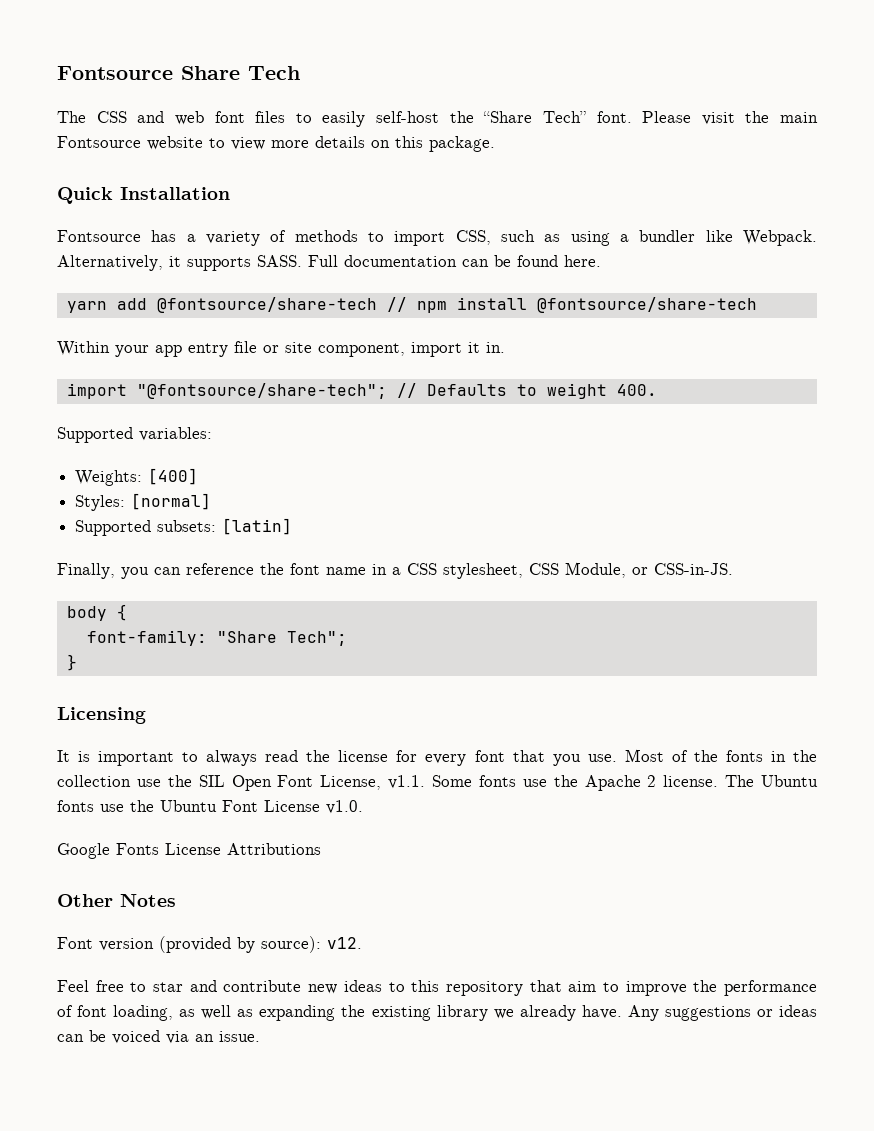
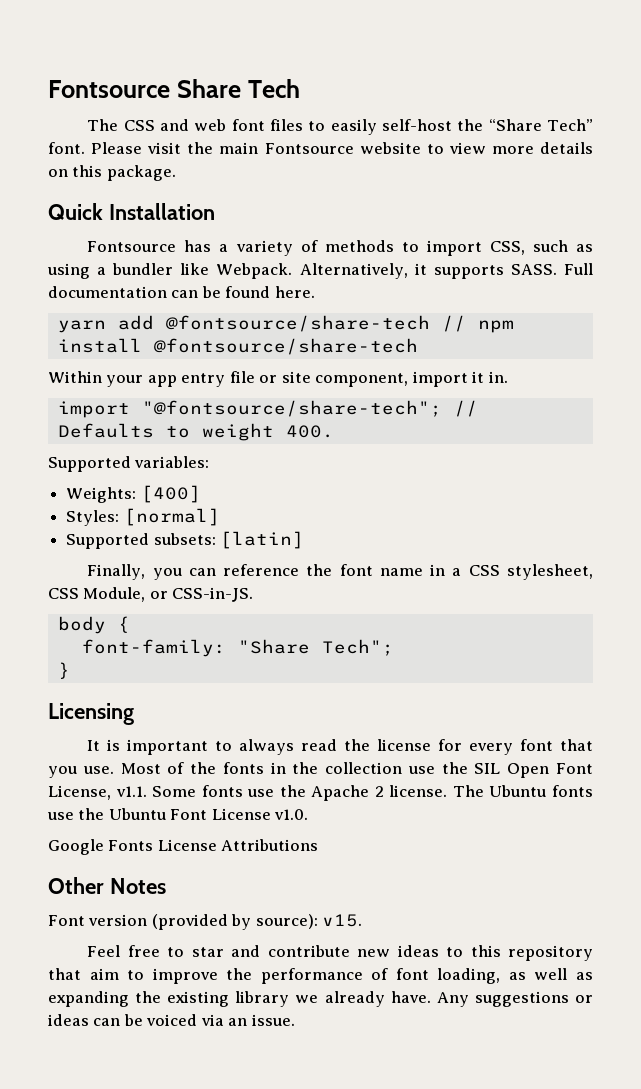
- Font version (provided by source): v12.
+ Font version (provided by source): v15.

